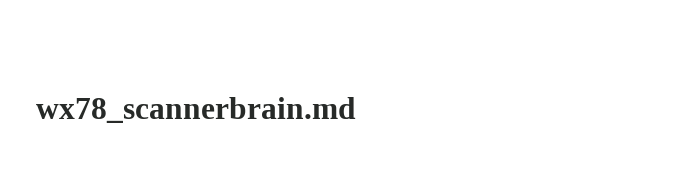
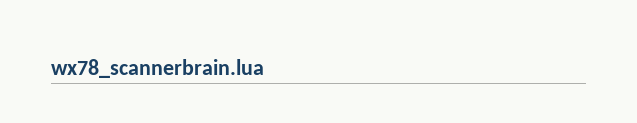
- wx78_scannerbrain.md
+ wx78_scannerbrain.lua

